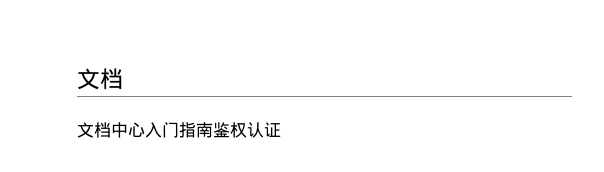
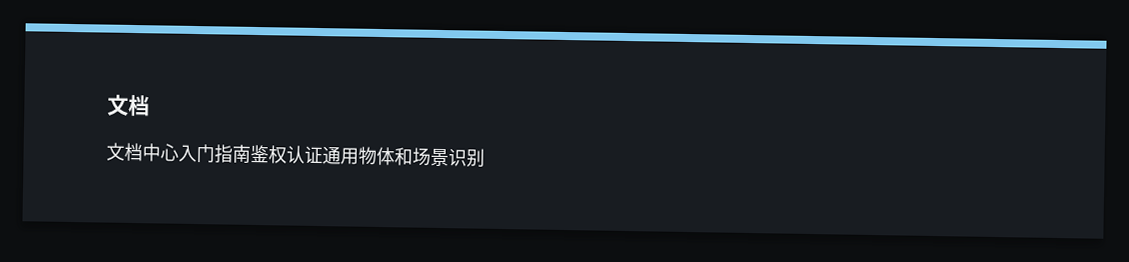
- 文档中心入门指南鉴权认证
+ 文档中心入门指南鉴权认证通用物体和场景识别

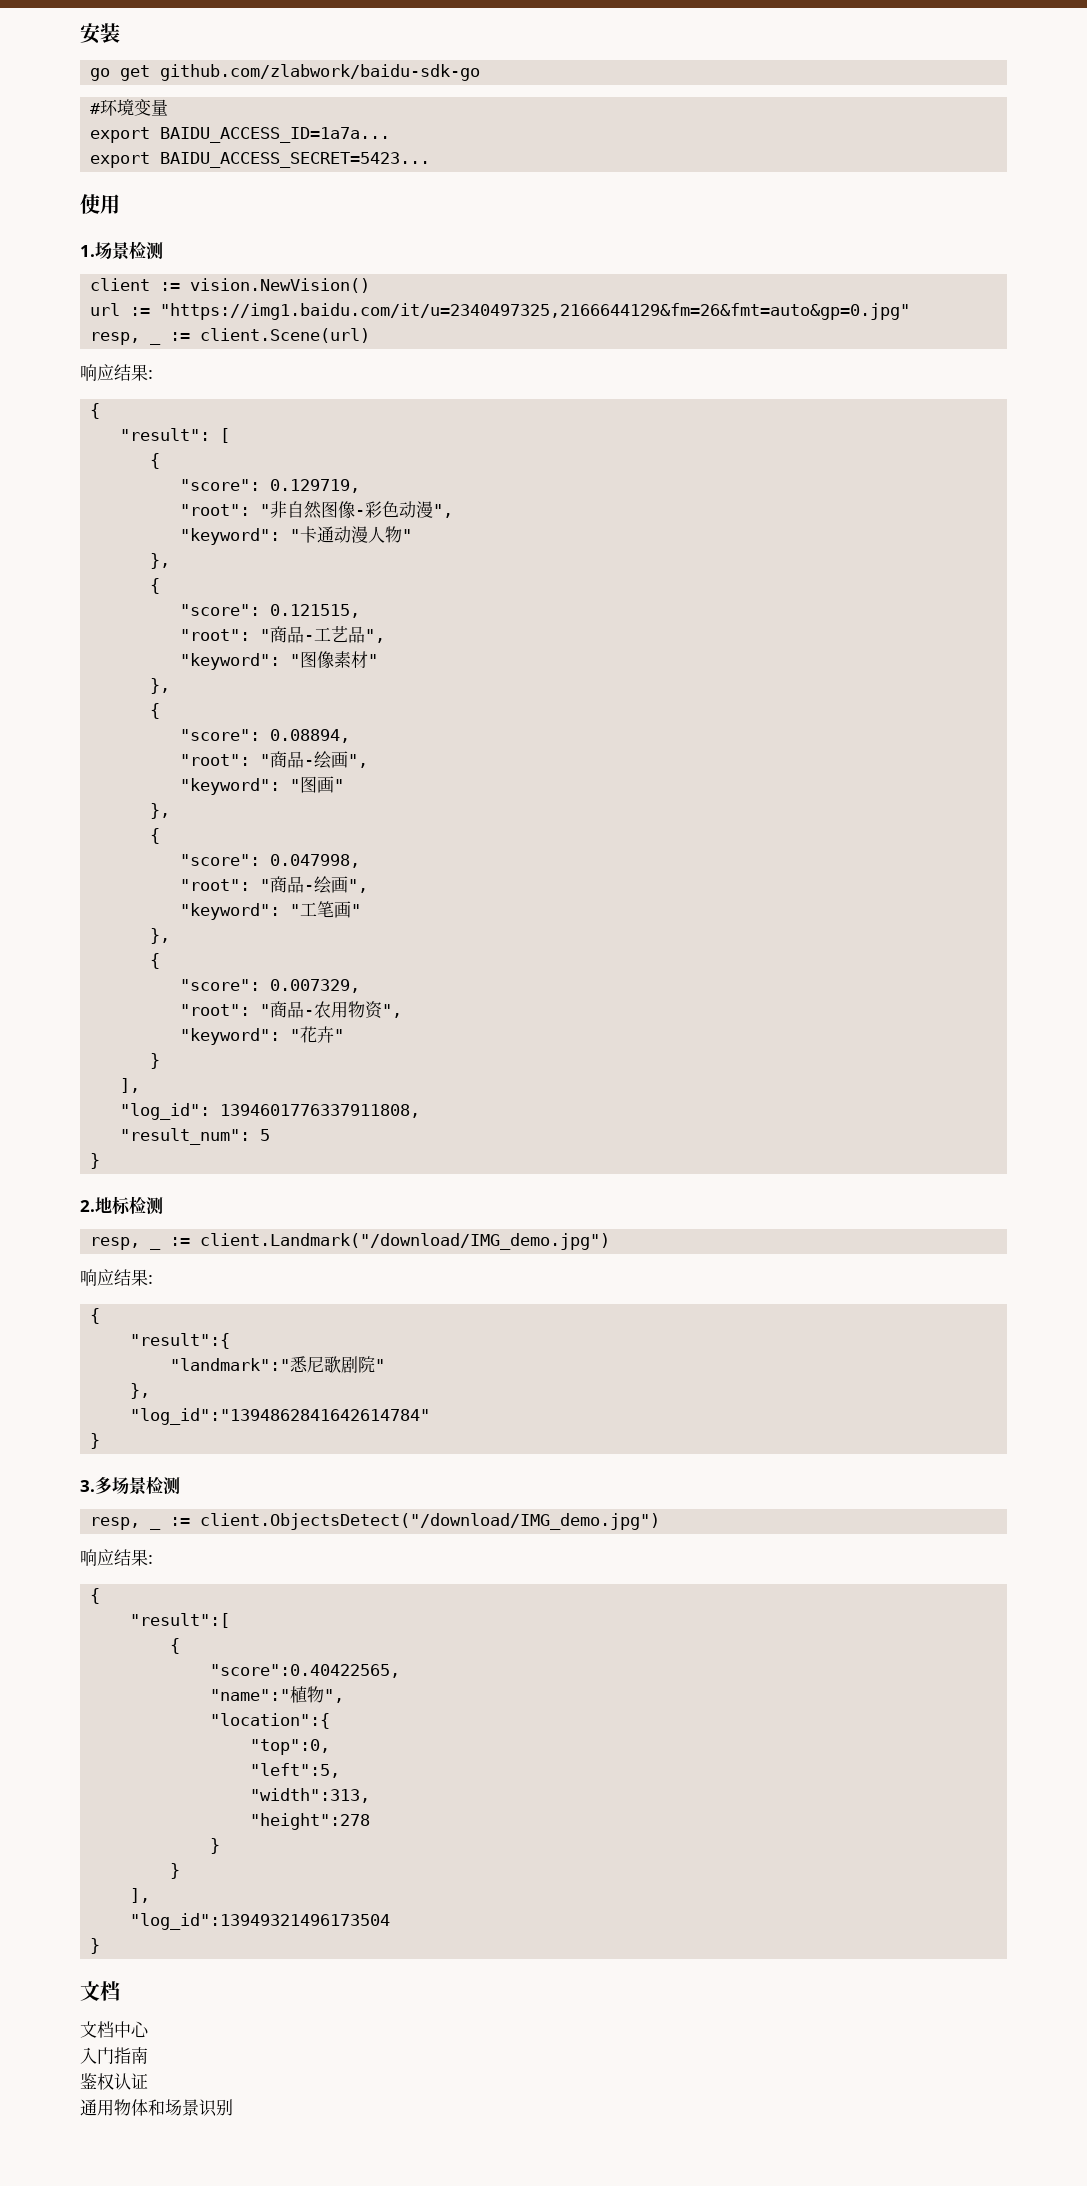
+ 安装
+ go get github.com/zlabwork/baidu-sdk-go
+ #环境变量
+ export BAIDU_ACCESS_ID=1a7a...
+ export BAIDU_ACCESS_SECRET=5423...
+ 使用
+ 1.场景检测
+ client := vision.NewVision()
+ url := "https://img1.baidu.com/it/u=2340497325,2166644129&fm=26&fmt=auto&gp=0.jpg"
+ resp, _ := client.Scene(url)
+ 响应结果:
+ {
+ "result": [
+ {
+ "score": 0.129719,
+ "root": "非自然图像-彩色动漫",
+ "keyword": "卡通动漫人物"
+ },
+ {
+ "score": 0.121515,
+ "root": "商品-工艺品",
+ "keyword": "图像素材"
+ },
+ {
+ "score": 0.08894,
+ "root": "商品-绘画",
+ "keyword": "图画"
+ },
+ {
+ "score": 0.047998,
+ "root": "商品-绘画",
+ "keyword": "工笔画"
+ },
+ {
+ "score": 0.007329,
+ "root": "商品-农用物资",
+ "keyword": "花卉"
+ }
+ ],
+ "log_id": 1394601776337911808,
+ "result_num": 5
+ }
+ 2.地标检测
+ resp, _ := client.Landmark("/download/IMG_demo.jpg")
+ 响应结果:
+ {
+ "result":{
+ "landmark":"悉尼歌剧院"
+ },
+ "log_id":"1394862841642614784"
+ }
+ 3.多场景检测
+ resp, _ := client.ObjectsDetect("/download/IMG_demo.jpg")
+ 响应结果:
+ {
+ "result":[
+ {
+ "score":0.40422565,
+ "name":"植物",
+ "location":{
+ "top":0,
+ "left":5,
+ "width":313,
+ "height":278
+ }
+ }
+ ],
+ "log_id":13949321496173504
+ }
- 文档中心入门指南鉴权认证通用物体和场景识别
+ 文档中心
+ 入门指南
+ 鉴权认证
+ 通用物体和场景识别

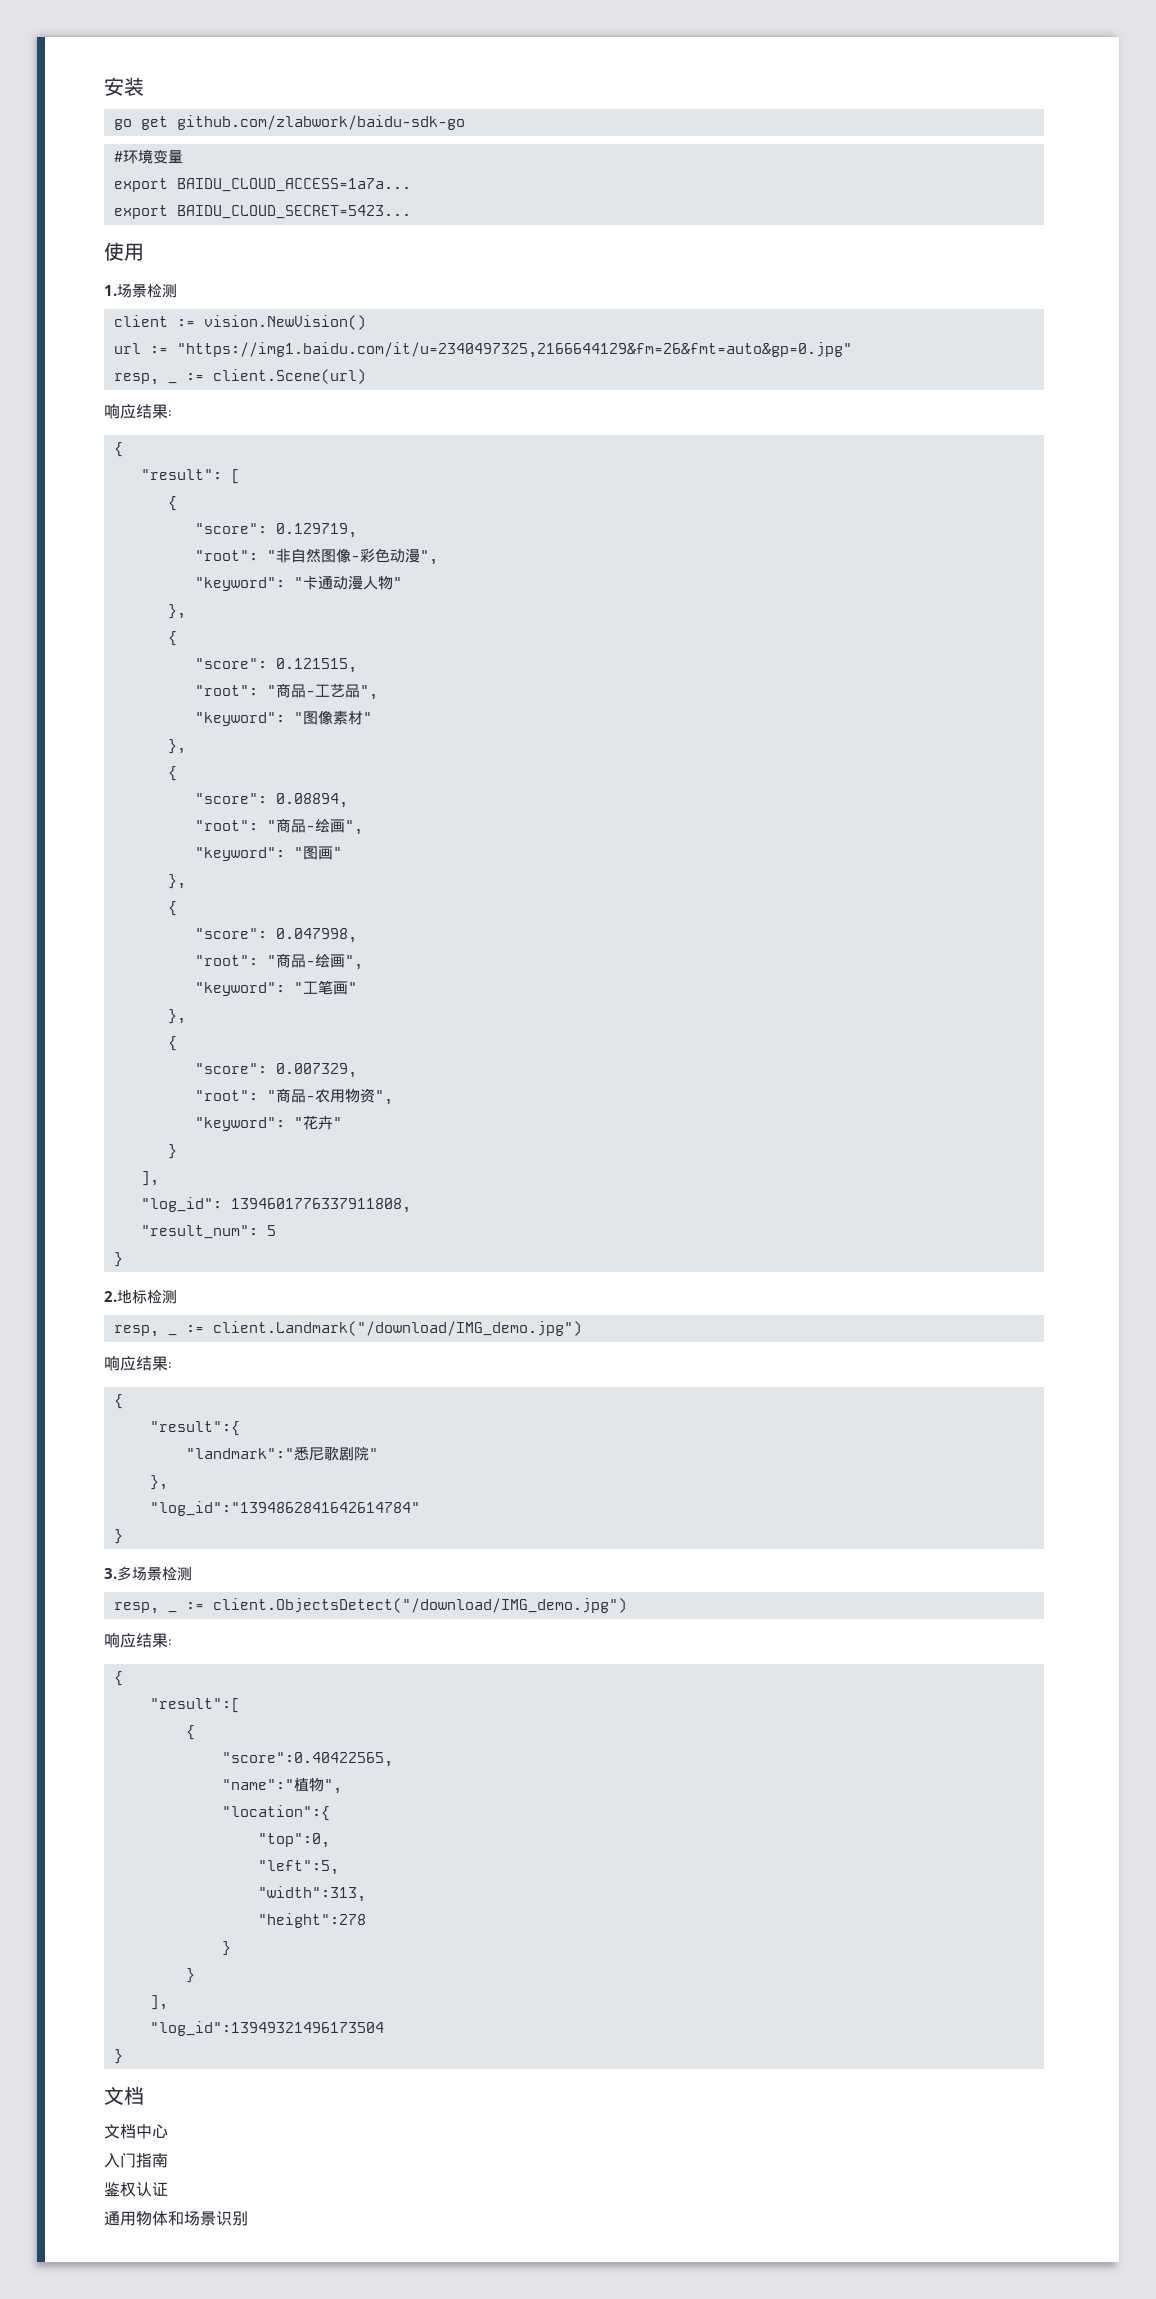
- export BAIDU_ACCESS_ID=1a7a...
- export BAIDU_ACCESS_SECRET=5423...
+ export BAIDU_CLOUD_ACCESS=1a7a...
+ export BAIDU_CLOUD_SECRET=5423...

